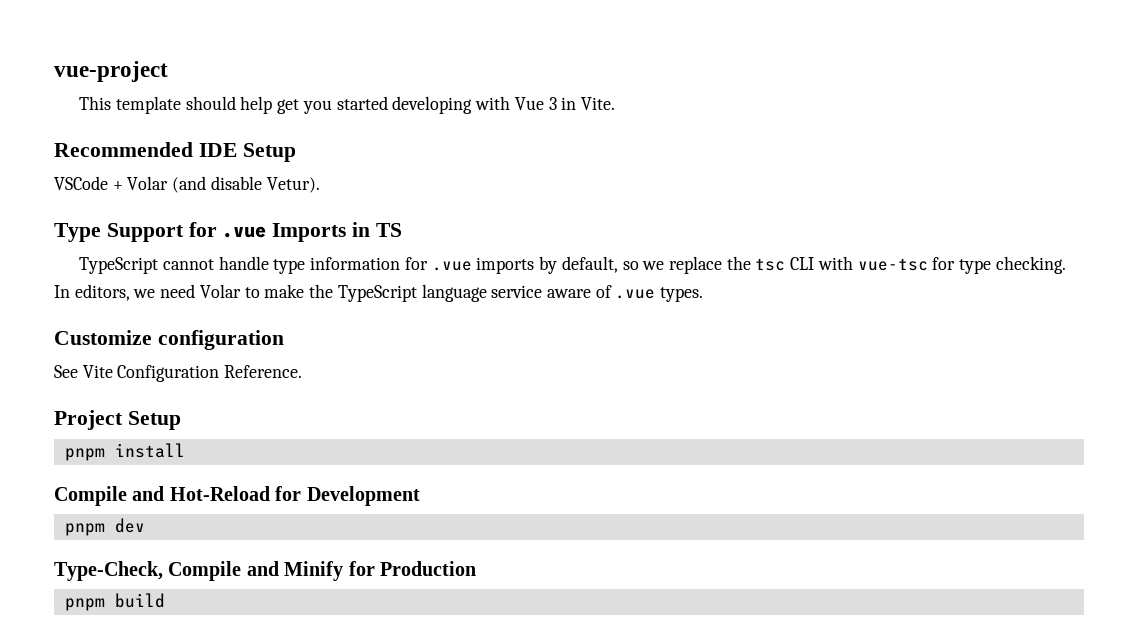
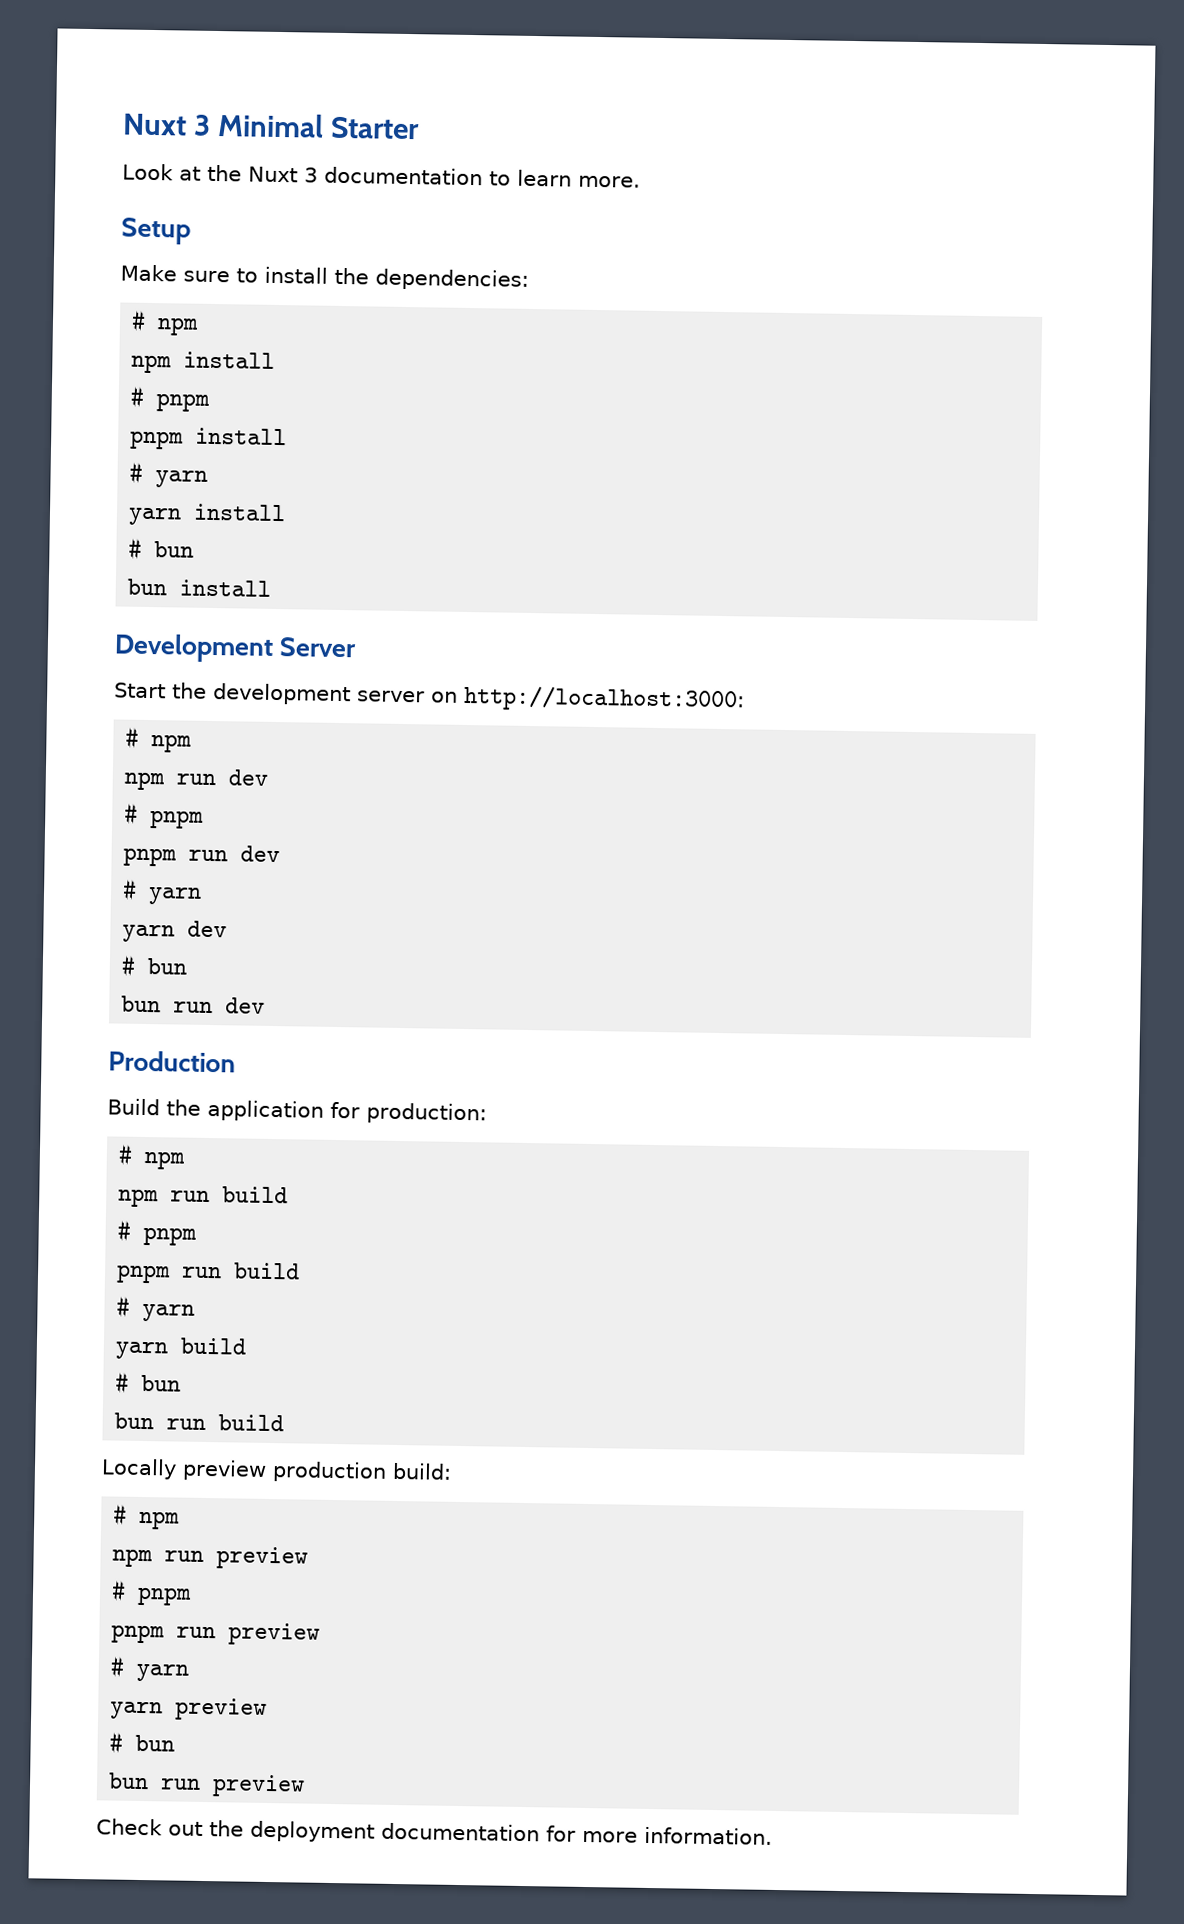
- vue-project
- This template should help get you started developing with Vue 3 in Vite.
- Recommended IDE Setup
- VSCode + Volar (and disable Vetur).
- Type Support for .vue Imports in TS
- TypeScript cannot handle type information for .vue imports by default, so we replace the tsc CLI with vue-tsc for type checking. In editors, we need Volar to make the TypeScript language service aware of .vue types.
- Customize configuration
- See Vite Configuration Reference.
- Project Setup
+ Nuxt 3 Minimal Starter
+ Look at the Nuxt 3 documentation to learn more.
+ Setup
+ Make sure to install the dependencies:
+ # npm
+ npm install
+ # pnpm
  pnpm install
- Compile and Hot-Reload for Development
- pnpm dev
- Type-Check, Compile and Minify for Production
- pnpm build
+ # yarn
+ yarn install
+ # bun
+ bun install
+ Development Server
+ Start the development server on http://localhost:3000:
+ # npm
+ npm run dev
+ # pnpm
+ pnpm run dev
+ # yarn
+ yarn dev
+ # bun
+ bun run dev
+ Production
+ Build the application for production:
+ # npm
+ npm run build
+ # pnpm
+ pnpm run build
+ # yarn
+ yarn build
+ # bun
+ bun run build
+ Locally preview production build:
+ # npm
+ npm run preview
+ # pnpm
+ pnpm run preview
+ # yarn
+ yarn preview
+ # bun
+ bun run preview
+ Check out the deployment documentation for more information.

